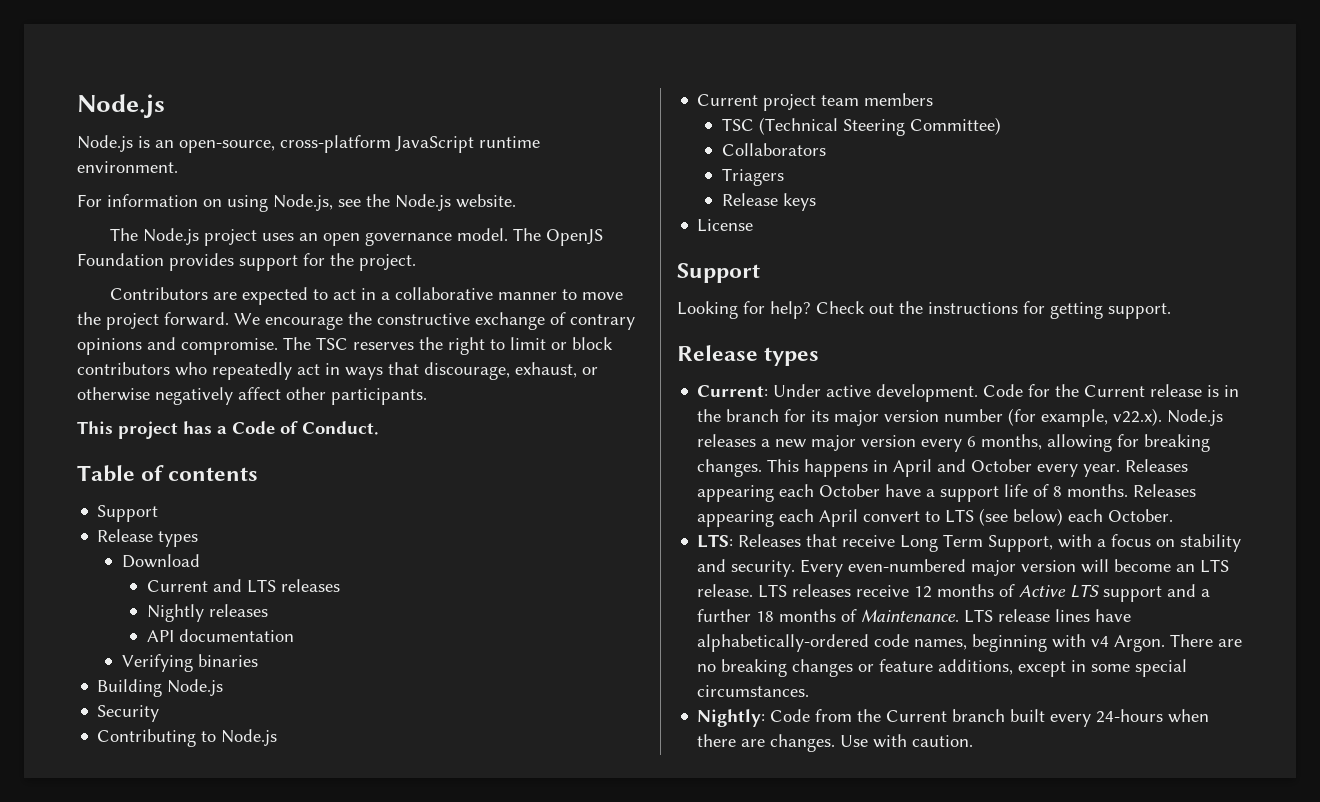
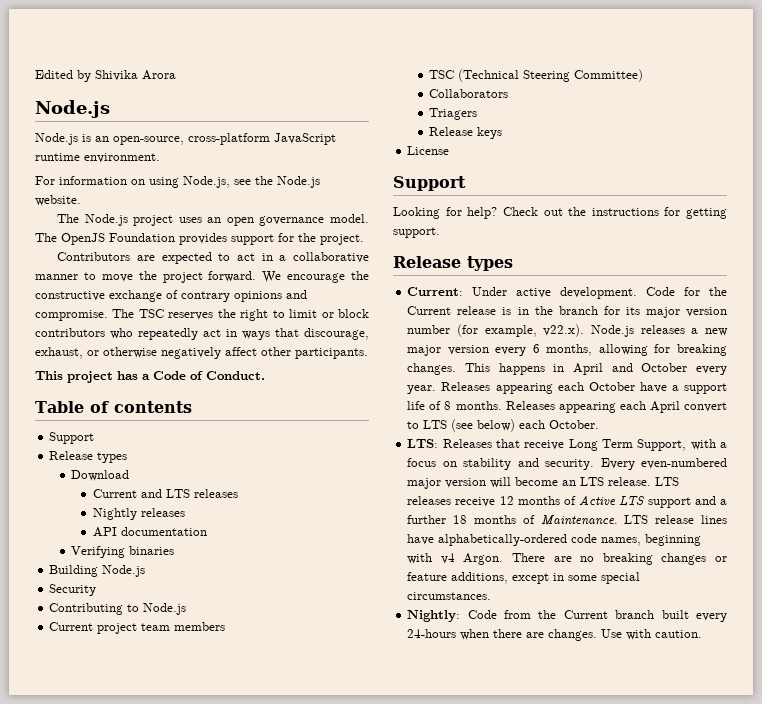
+ Edited by Shivika Arora

